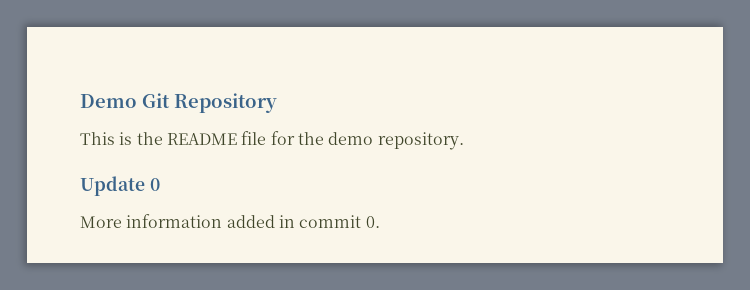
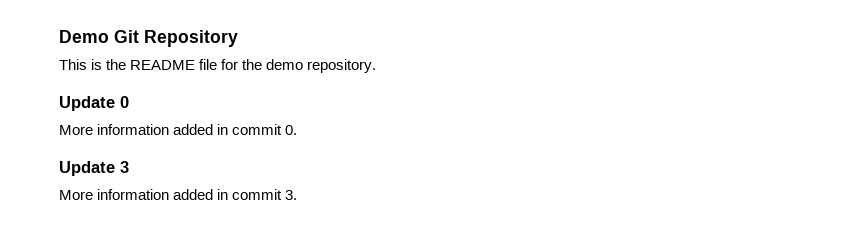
+ Update 3
+ More information added in commit 3.

